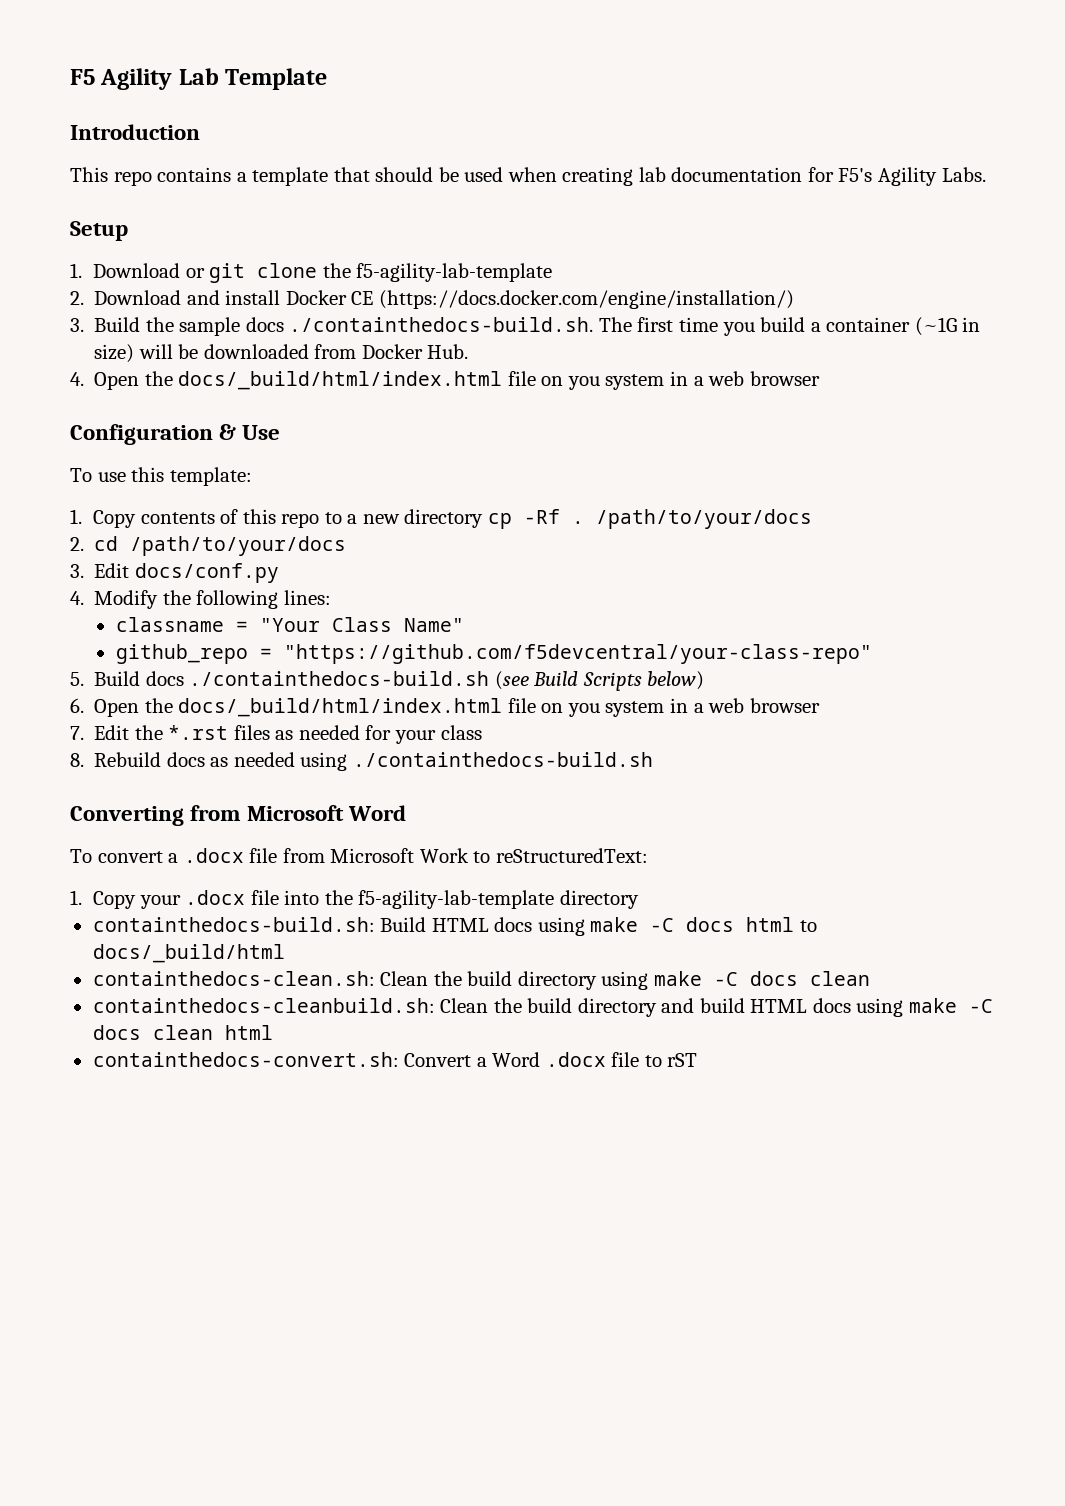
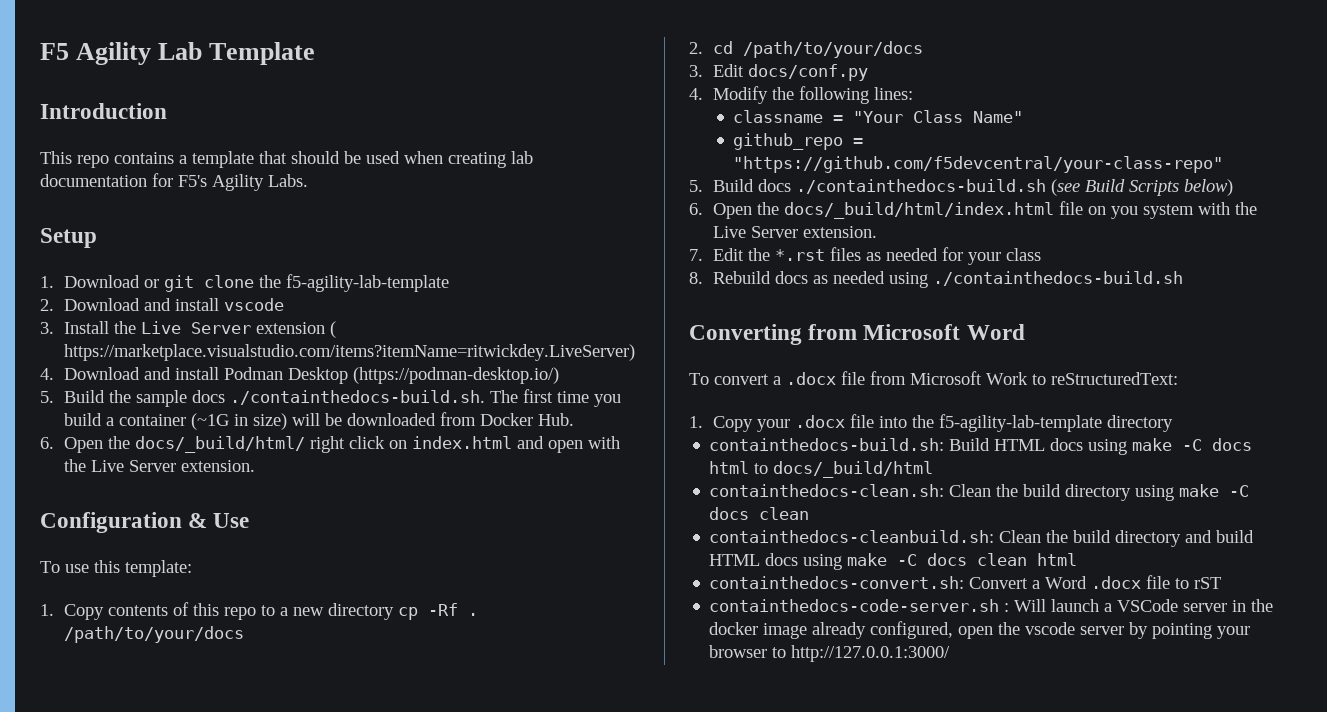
- 2. Download and install Docker CE (https://docs.docker.com/engine/installation/)
- 3. Build the sample docs ./containthedocs-build.sh. The first time you build a container (~1G in size) will be downloaded from Docker Hub.
+ 2. Download and install vscode
+ 3. Install the Live Server extension ( https://marketplace.visualstudio.com/items?itemName=ritwickdey.LiveServer)
+ 4. Download and install Podman Desktop (https://podman-desktop.io/)
+ 5. Build the sample docs ./containthedocs-build.sh. The first time you build a container (~1G in size) will be downloaded from Docker Hub.
- 4. Open the docs/_build/html/index.html file on you system in a web browser
+ 6. Open the docs/_build/html/ right click on index.html and open with the Live Server extension.
- 6. Open the docs/_build/html/index.html file on you system in a web browser
+ 6. Open the docs/_build/html/index.html file on you system with the Live Server extension.
+ containthedocs-code-server.sh : Will launch a VSCode server in the docker image already configured, open the vscode server by pointing your browser to http://127.0.0.1:3000/

